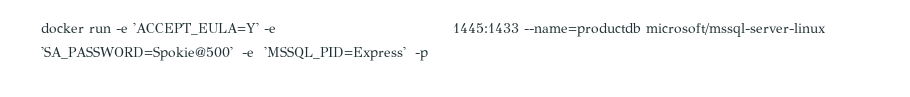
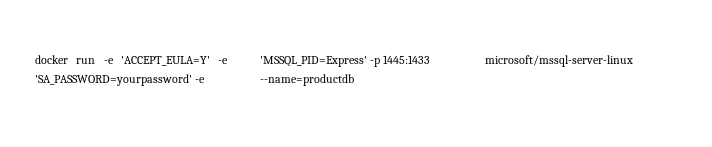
- docker run -e 'ACCEPT_EULA=Y' -e 'SA_PASSWORD=Spokie@500' -e 'MSSQL_PID=Express' -p 1445:1433 --name=productdb microsoft/mssql-server-linux
+ docker run -e 'ACCEPT_EULA=Y' -e 'SA_PASSWORD=yourpassword' -e 'MSSQL_PID=Express' -p 1445:1433 --name=productdb microsoft/mssql-server-linux

